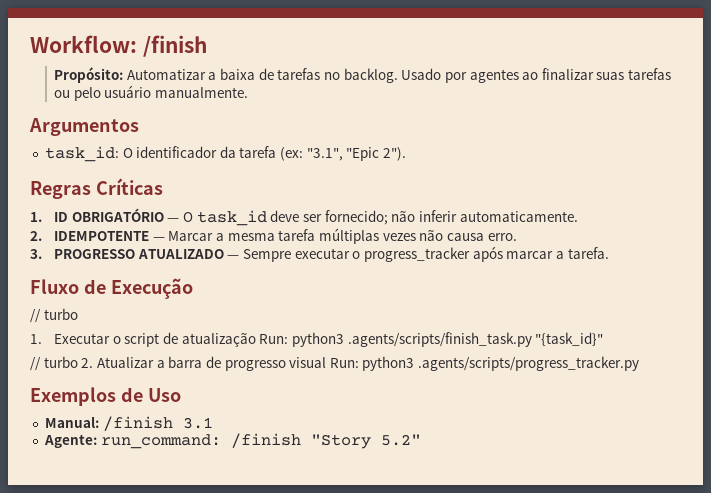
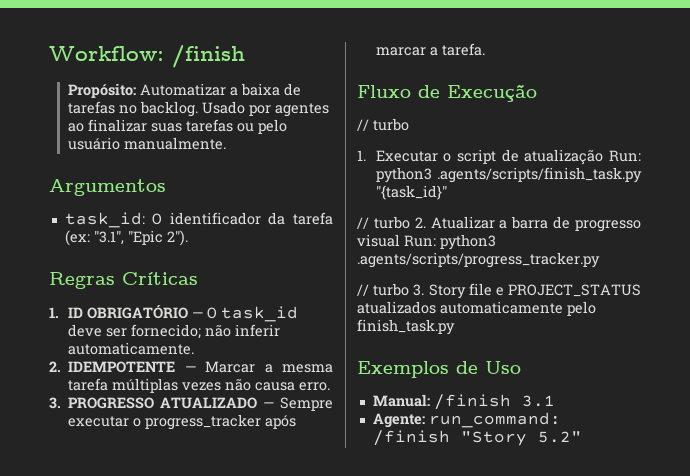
+ // turbo 3. Story file e PROJECT_STATUS atualizados automaticamente pelo finish_task.py

